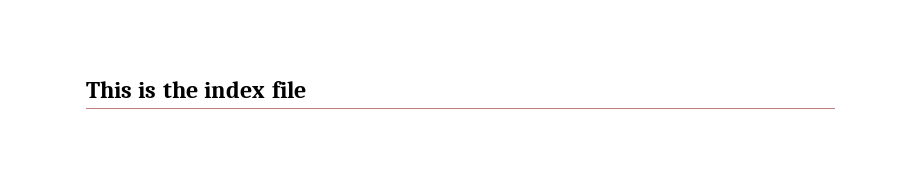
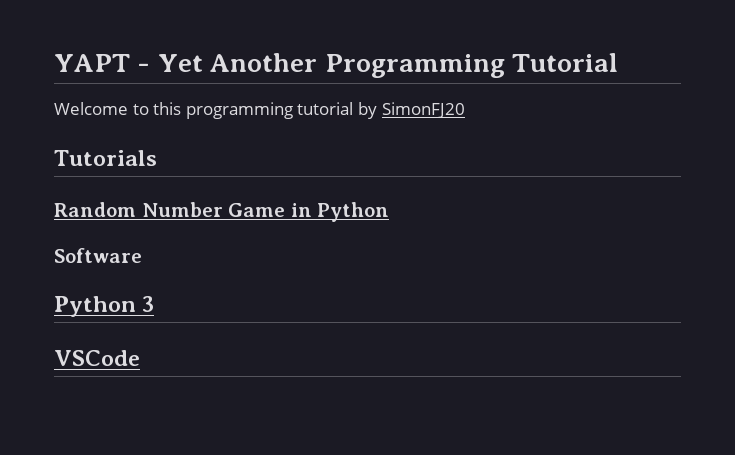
- This is the index file
+ YAPT - Yet Another Programming Tutorial
+ Welcome to this programming tutorial by SimonFJ20
+ Tutorials
+ Random Number Game in Python
+ Software
+ Python 3
+ VSCode

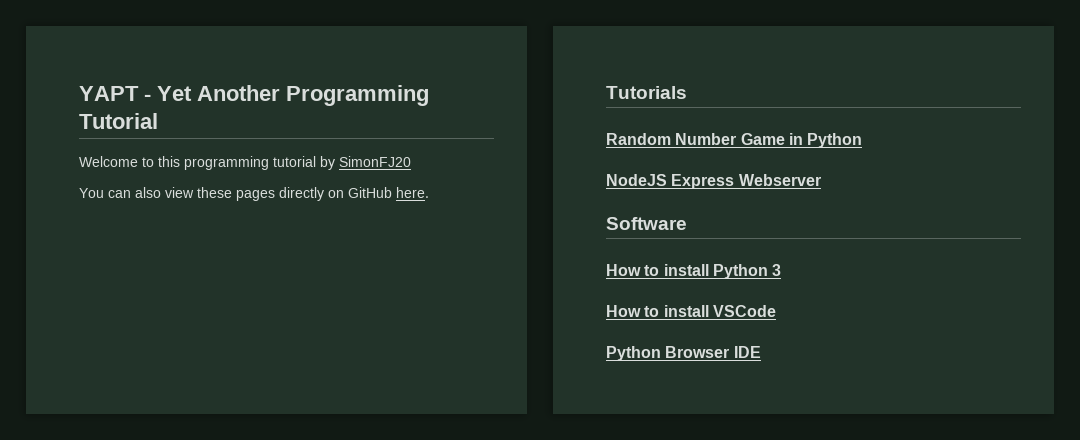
+ You can also view these pages directly on GitHub here.
+ NodeJS Express Webserver
  Software
- Python 3
- VSCode
+ How to install Python 3
+ How to install VSCode
+ Python Browser IDE

